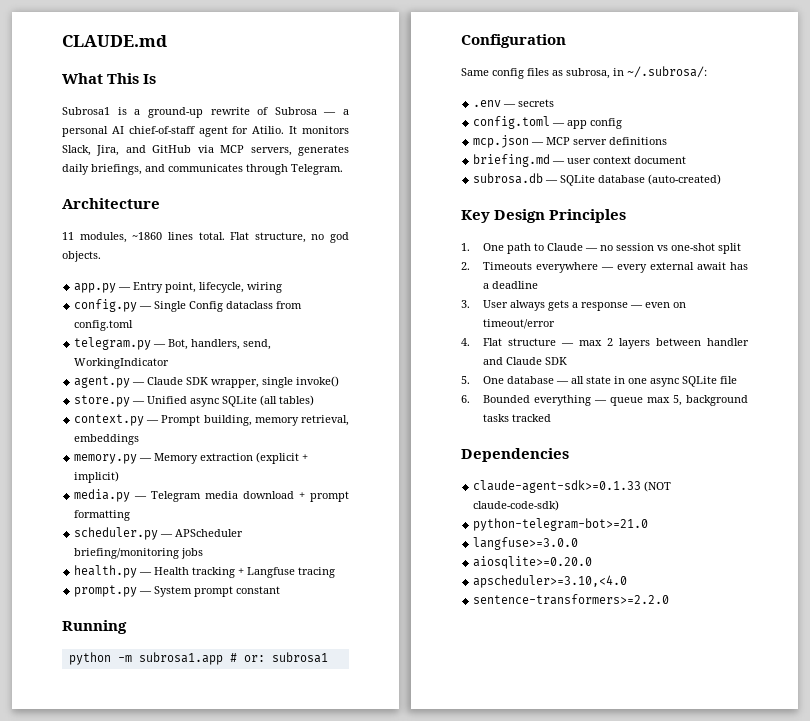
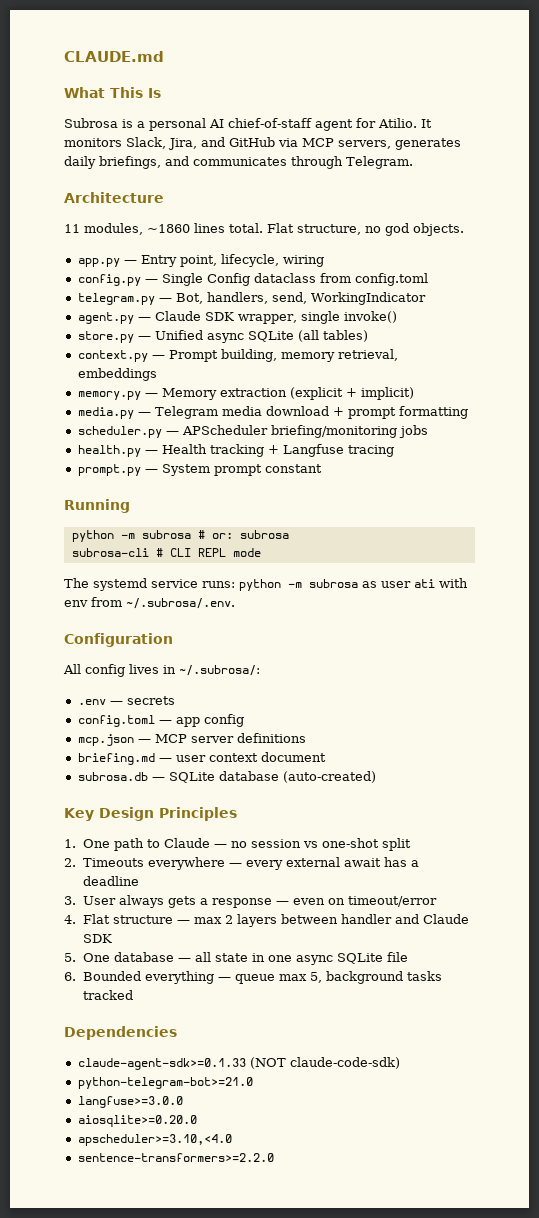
- Subrosa1 is a ground-up rewrite of Subrosa — a personal AI chief-of-staff agent for Atilio.
+ Subrosa is a personal AI chief-of-staff agent for Atilio.
- python -m subrosa1.app # or: subrosa1
+ python -m subrosa # or: subrosa
+ subrosa-cli # CLI REPL mode
+ The systemd service runs: python -m subrosa as user ati with env from ~/.subrosa/.env.
  Configuration
- Same config files as subrosa, in ~/.subrosa/:
+ All config lives in ~/.subrosa/:

